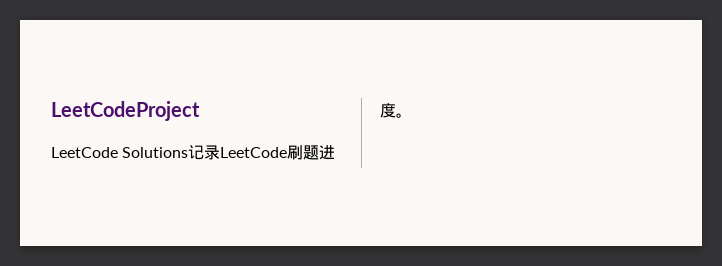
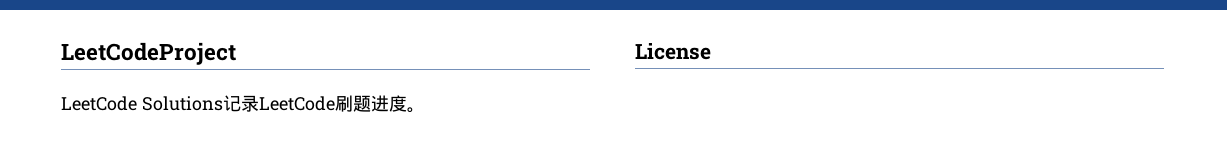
+ License

